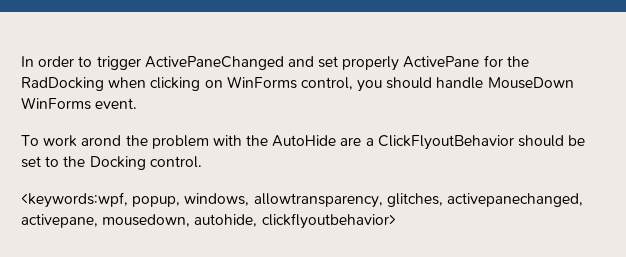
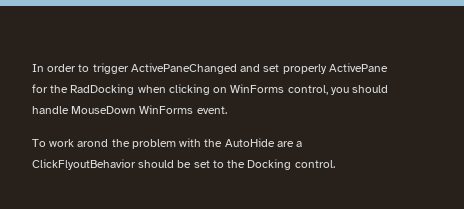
- <keywords:wpf, popup, windows, allowtransparency, glitches, activepanechanged, activepane, mousedown, autohide, clickflyoutbehavior>

